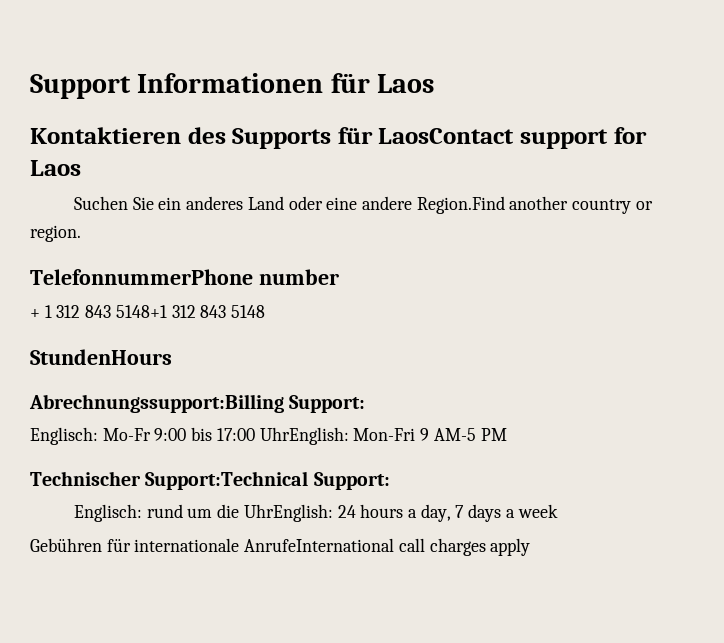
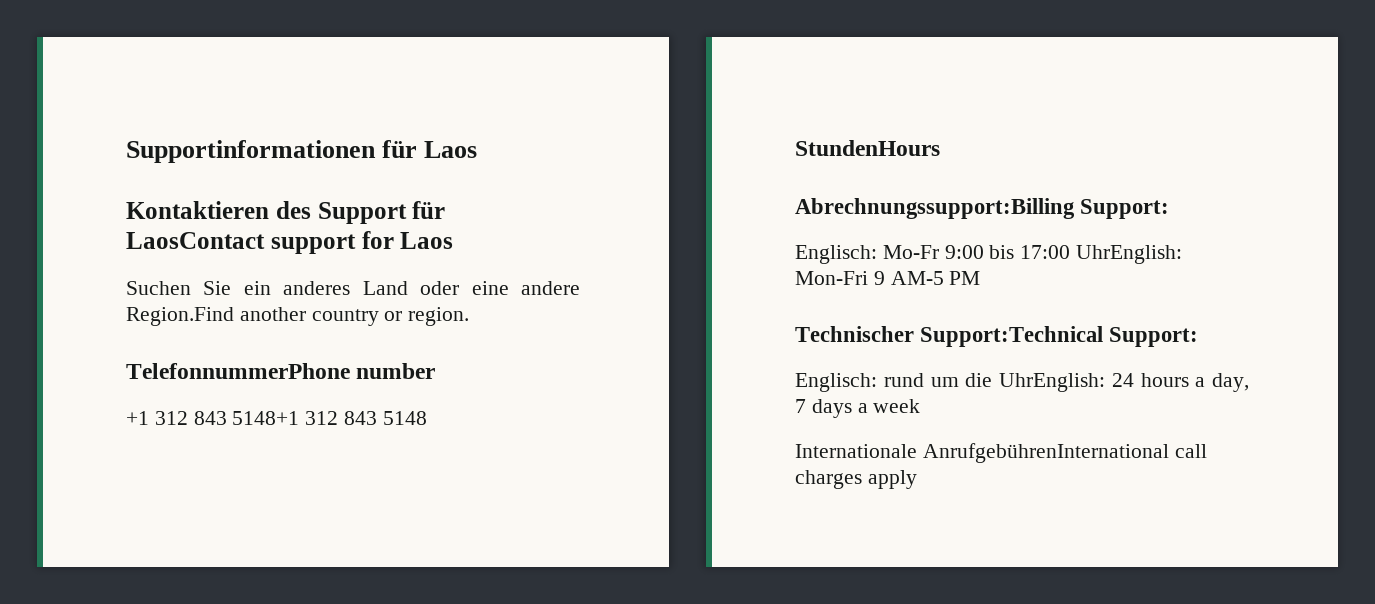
- Support Informationen für Laos
+ Supportinformationen für Laos
- Kontaktieren des Supports für LaosContact support for Laos
+ Kontaktieren des Support für LaosContact support for Laos
- + 1 312 843 5148+1 312 843 5148
+ +1 312 843 5148+1 312 843 5148
- Gebühren für internationale AnrufeInternational call charges apply
+ Internationale AnrufgebührenInternational call charges apply

